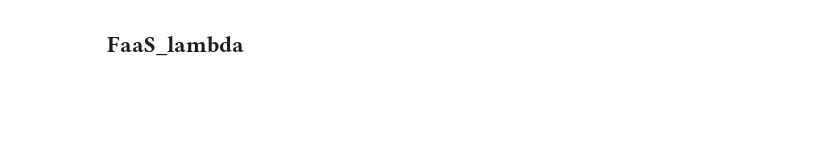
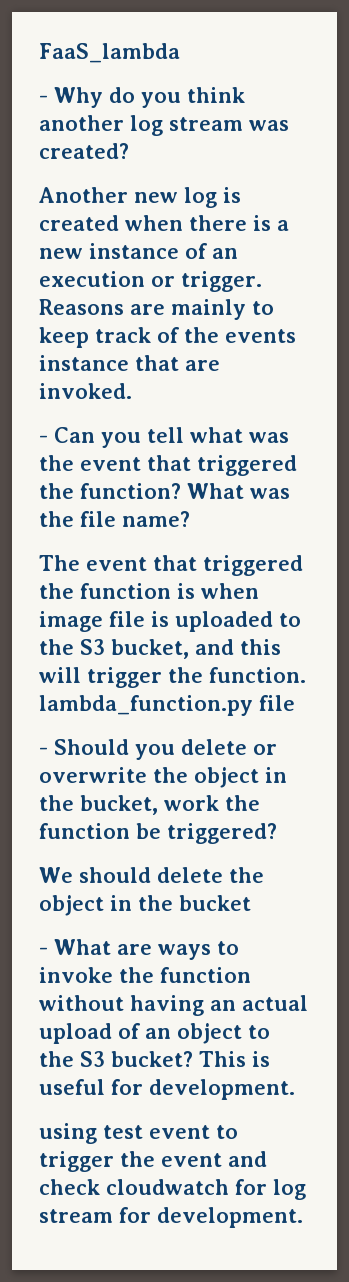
+ - Why do you think another log stream was created?
+ Another new log is created when there is a new instance of an execution or trigger. Reasons are mainly to keep track of the events instance that are invoked.
+ - Can you tell what was the event that triggered the function? What was the file name?
+ The event that triggered the function is when image file is uploaded to the S3 bucket, and this will trigger the function. lambda_function.py file
+ - Should you delete or overwrite the object in the bucket, work the function be triggered?
+ We should delete the object in the bucket
+ - What are ways to invoke the function without having an actual upload of an object to the S3 bucket? This is useful for development.
+ using test event to trigger the event and check cloudwatch for log stream for development.

